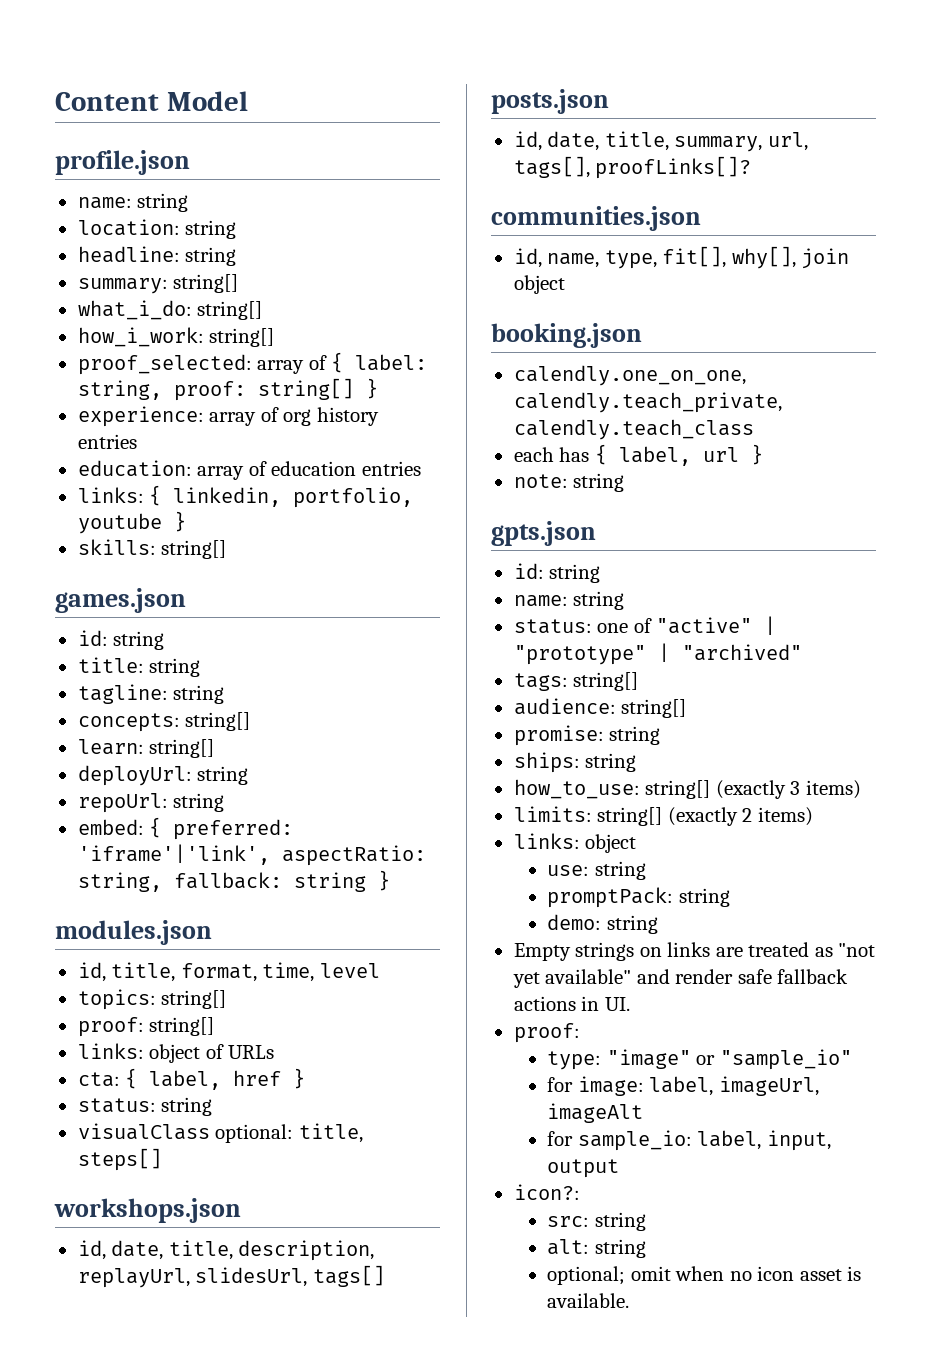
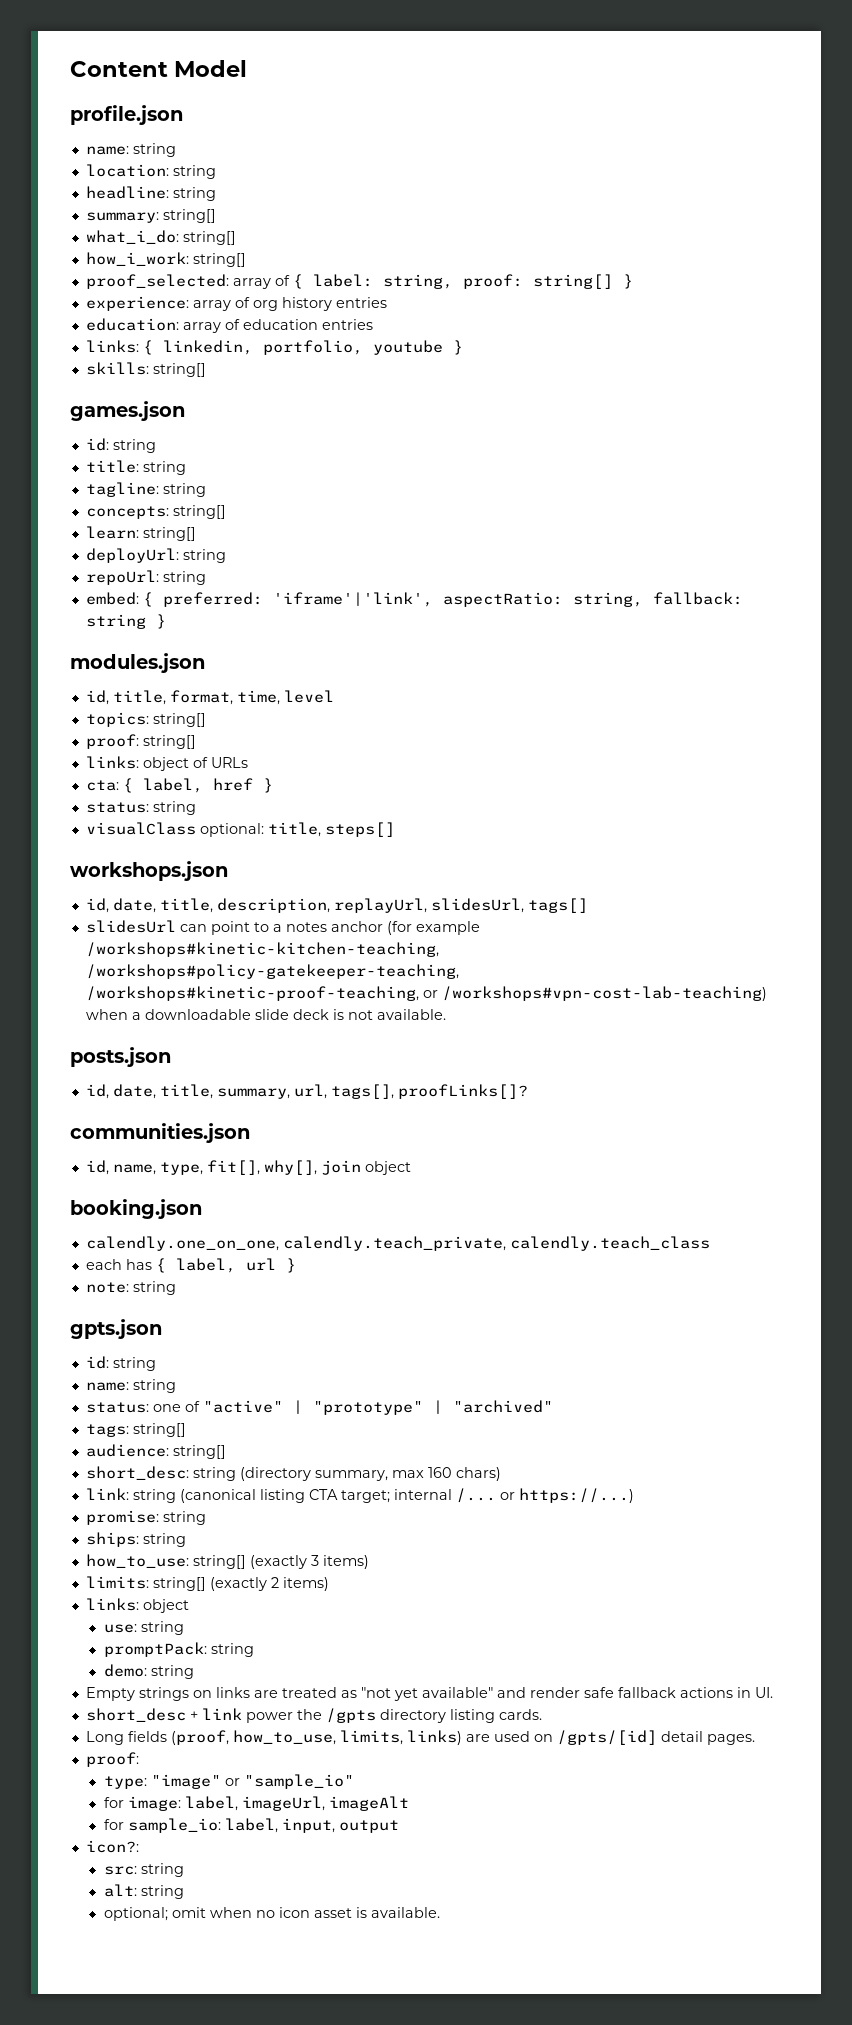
+ slidesUrl can point to a notes anchor (for example /workshops#kinetic-kitchen-teaching, /workshops#policy-gatekeeper-teaching, /workshops#kinetic-proof-teaching, or /workshops#vpn-cost-lab-teaching) when a downloadable slide deck is not available.
+ short_desc: string (directory summary, max 160 chars)
+ link: string (canonical listing CTA target; internal /... or https://...)
+ short_desc + link power the /gpts directory listing cards.
+ Long fields (proof, how_to_use, limits, links) are used on /gpts/[id] detail pages.

